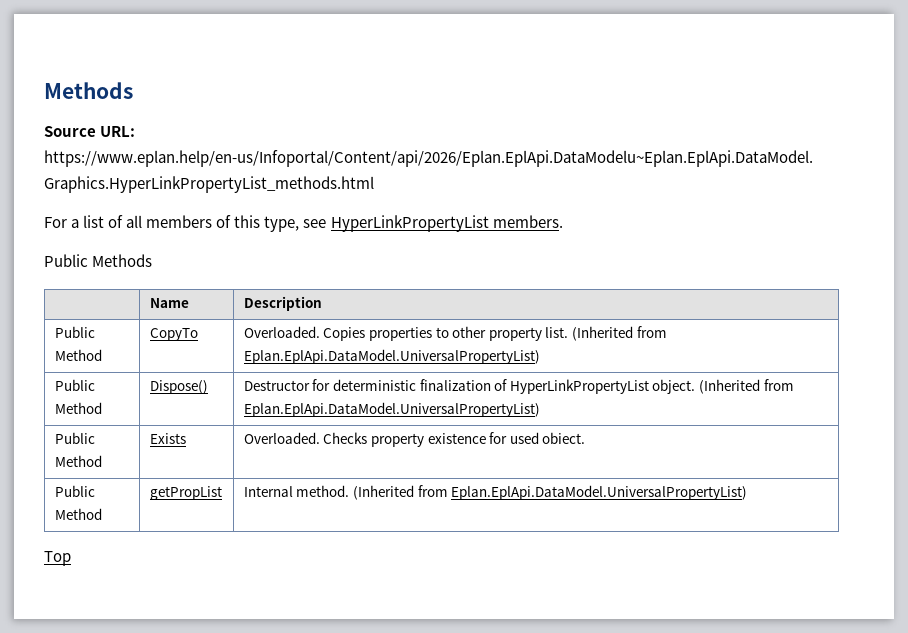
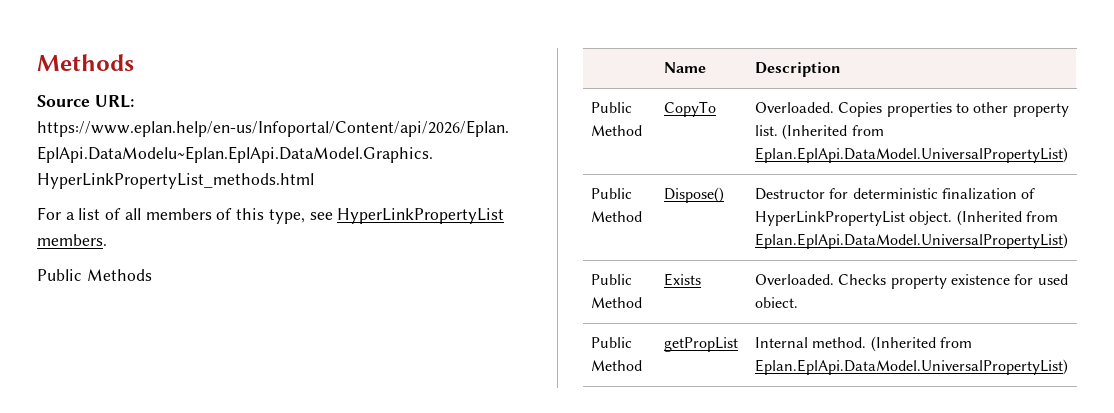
- Top

